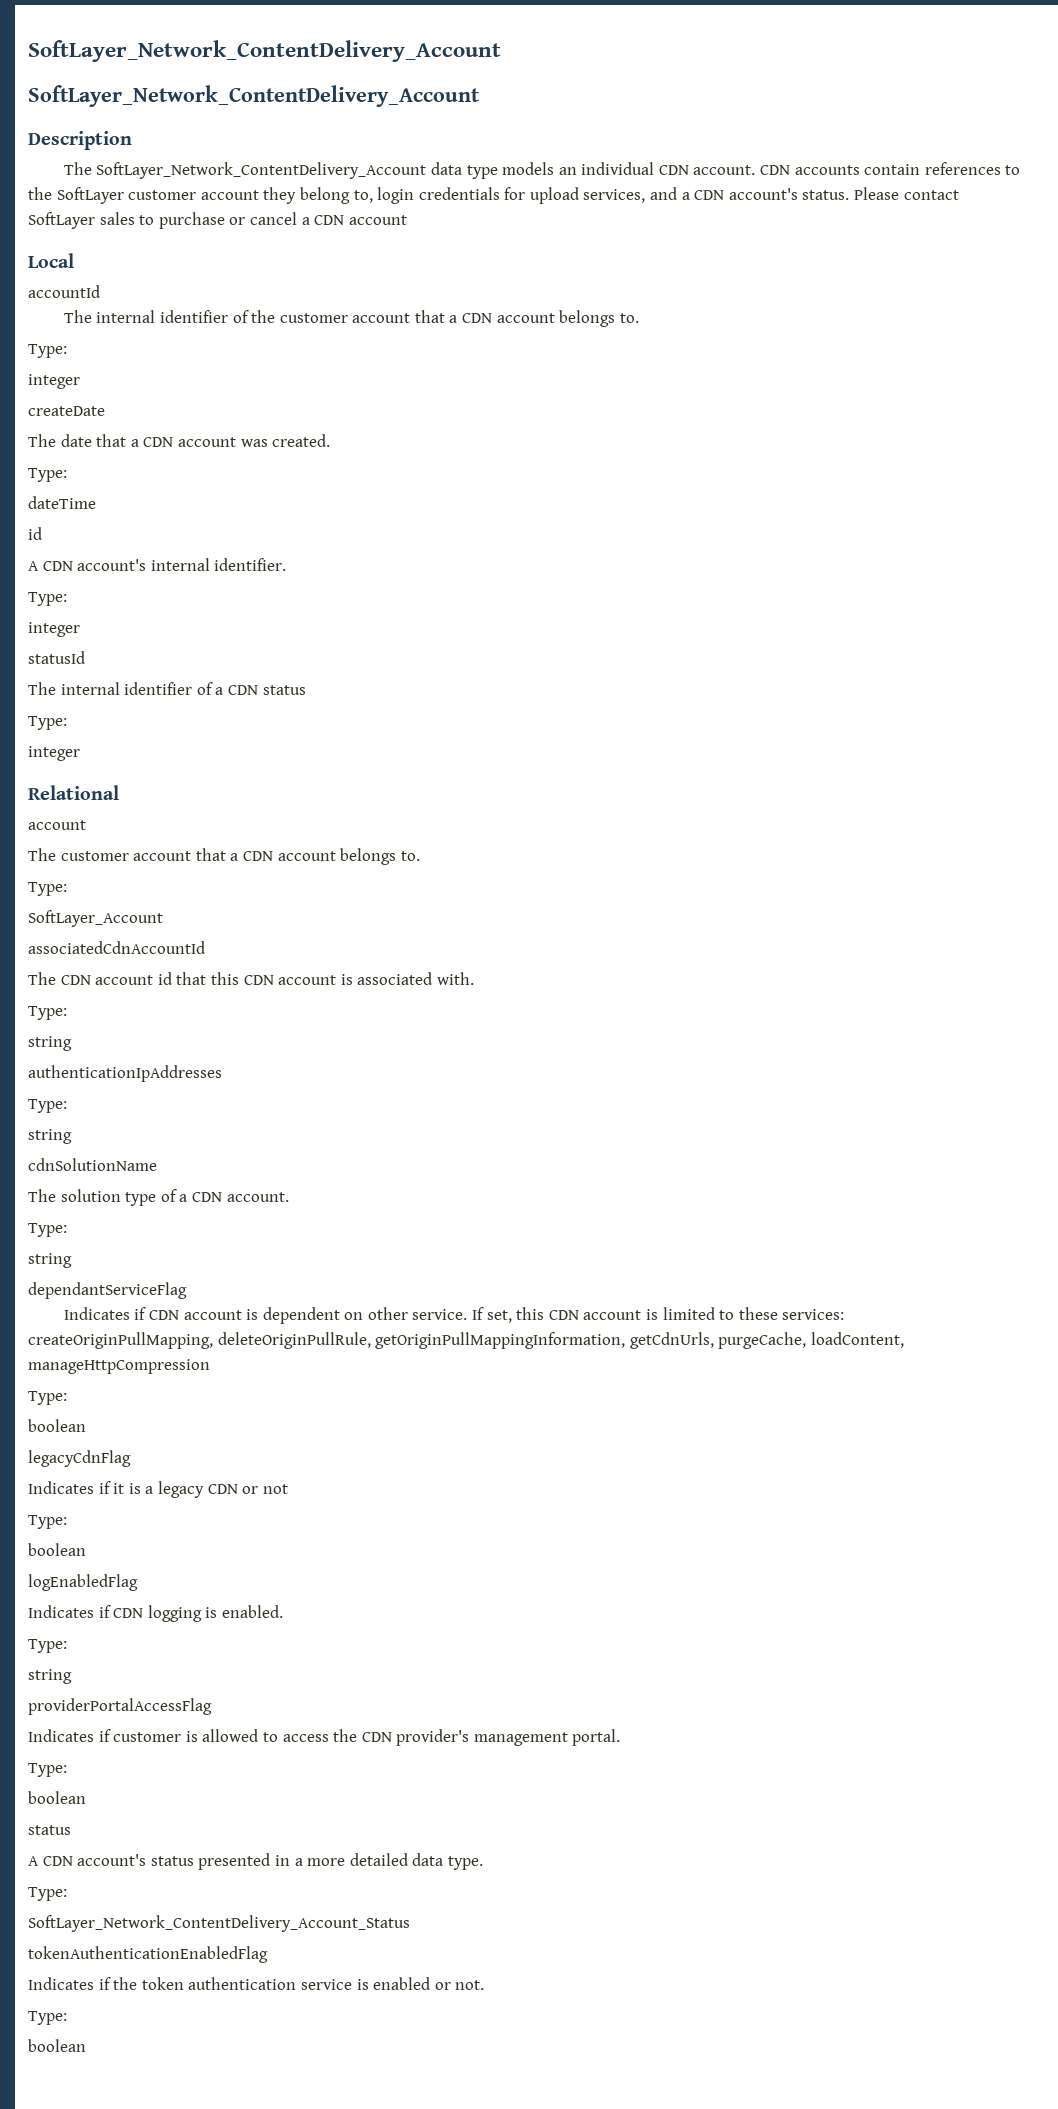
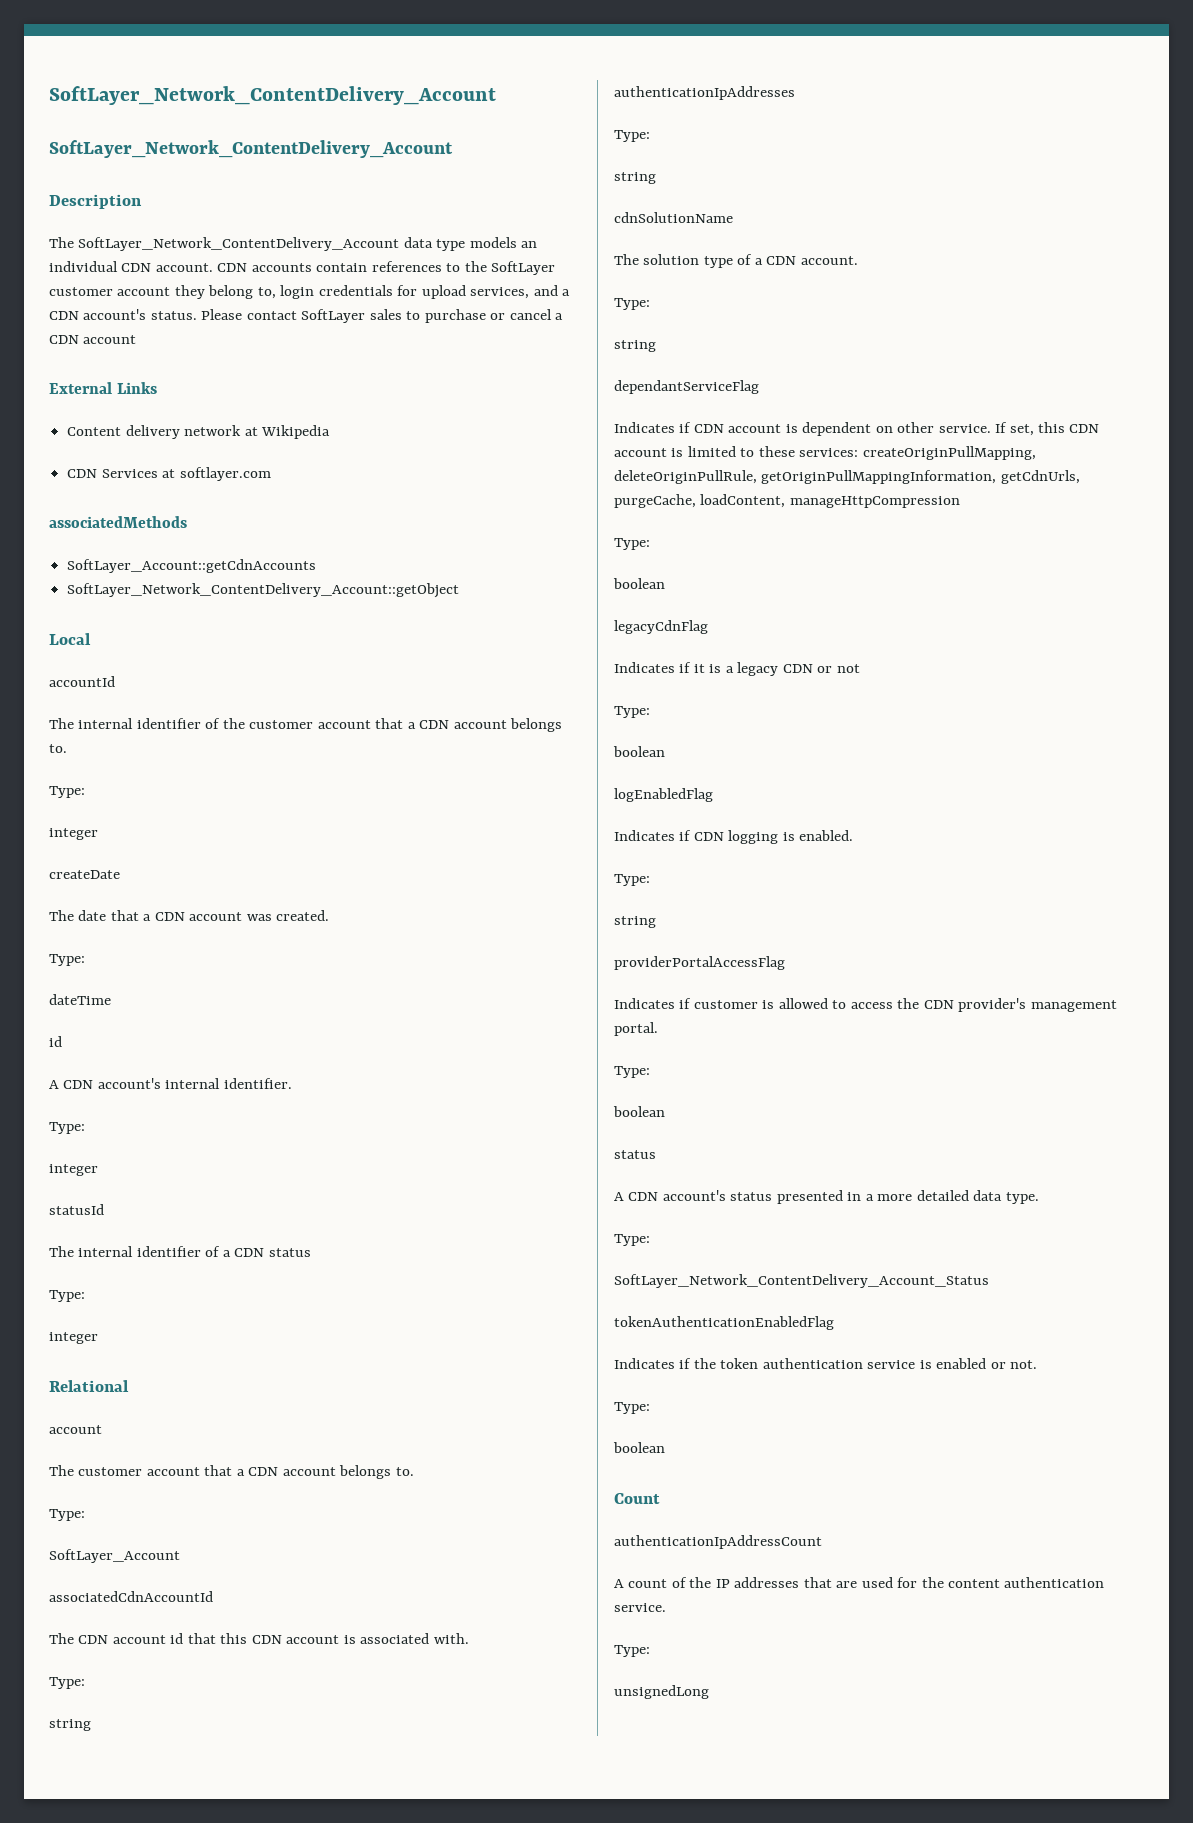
+ External Links
+ Content delivery network at Wikipedia
+ CDN Services at softlayer.com
+ associatedMethods
+ SoftLayer_Account::getCdnAccounts
+ SoftLayer_Network_ContentDelivery_Account::getObject
+ Count
+ authenticationIpAddressCount
+ A count of the IP addresses that are used for the content authentication service.
+ Type:
+ unsignedLong

